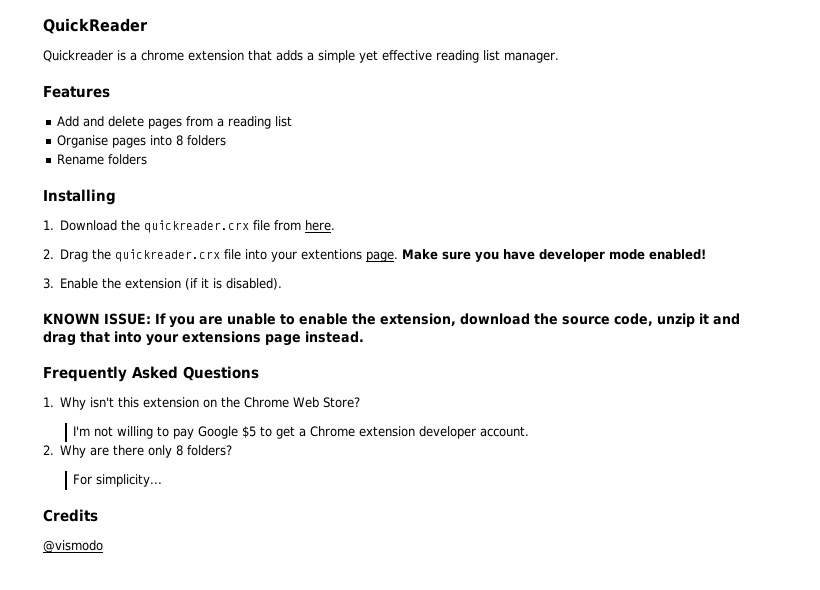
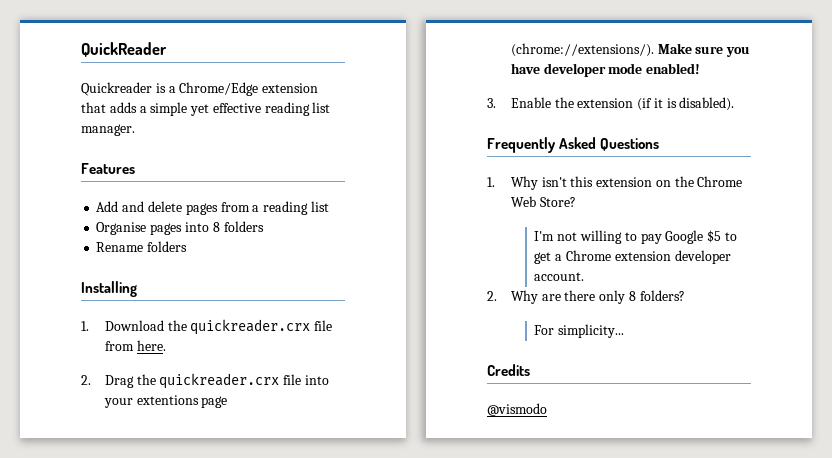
- Quickreader is a chrome extension that adds a simple yet effective reading list manager.
+ Quickreader is a Chrome/Edge extension that adds a simple yet effective reading list manager.
- 2. Drag the quickreader.crx file into your extentions page.
+ 2. Drag the quickreader.crx file into your extentions page (chrome://extensions/).
- KNOWN ISSUE: If you are unable to enable the extension, download the source code, unzip it and drag that into your extensions page instead.

